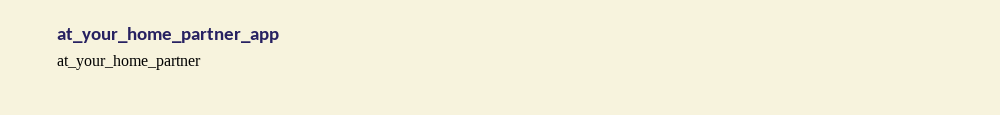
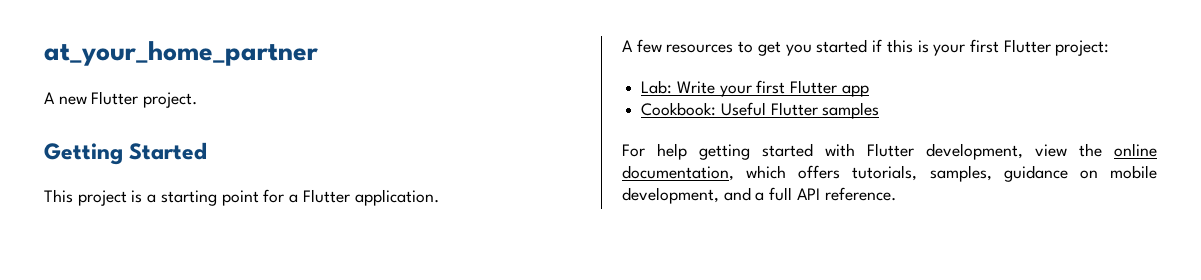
- at_your_home_partner_app
  at_your_home_partner
+ A new Flutter project.
+ Getting Started
+ This project is a starting point for a Flutter application.
+ A few resources to get you started if this is your first Flutter project:
+ Lab: Write your first Flutter app
+ Cookbook: Useful Flutter samples
+ For help getting started with Flutter development, view the online documentation, which offers tutorials, samples, guidance on mobile development, and a full API reference.

